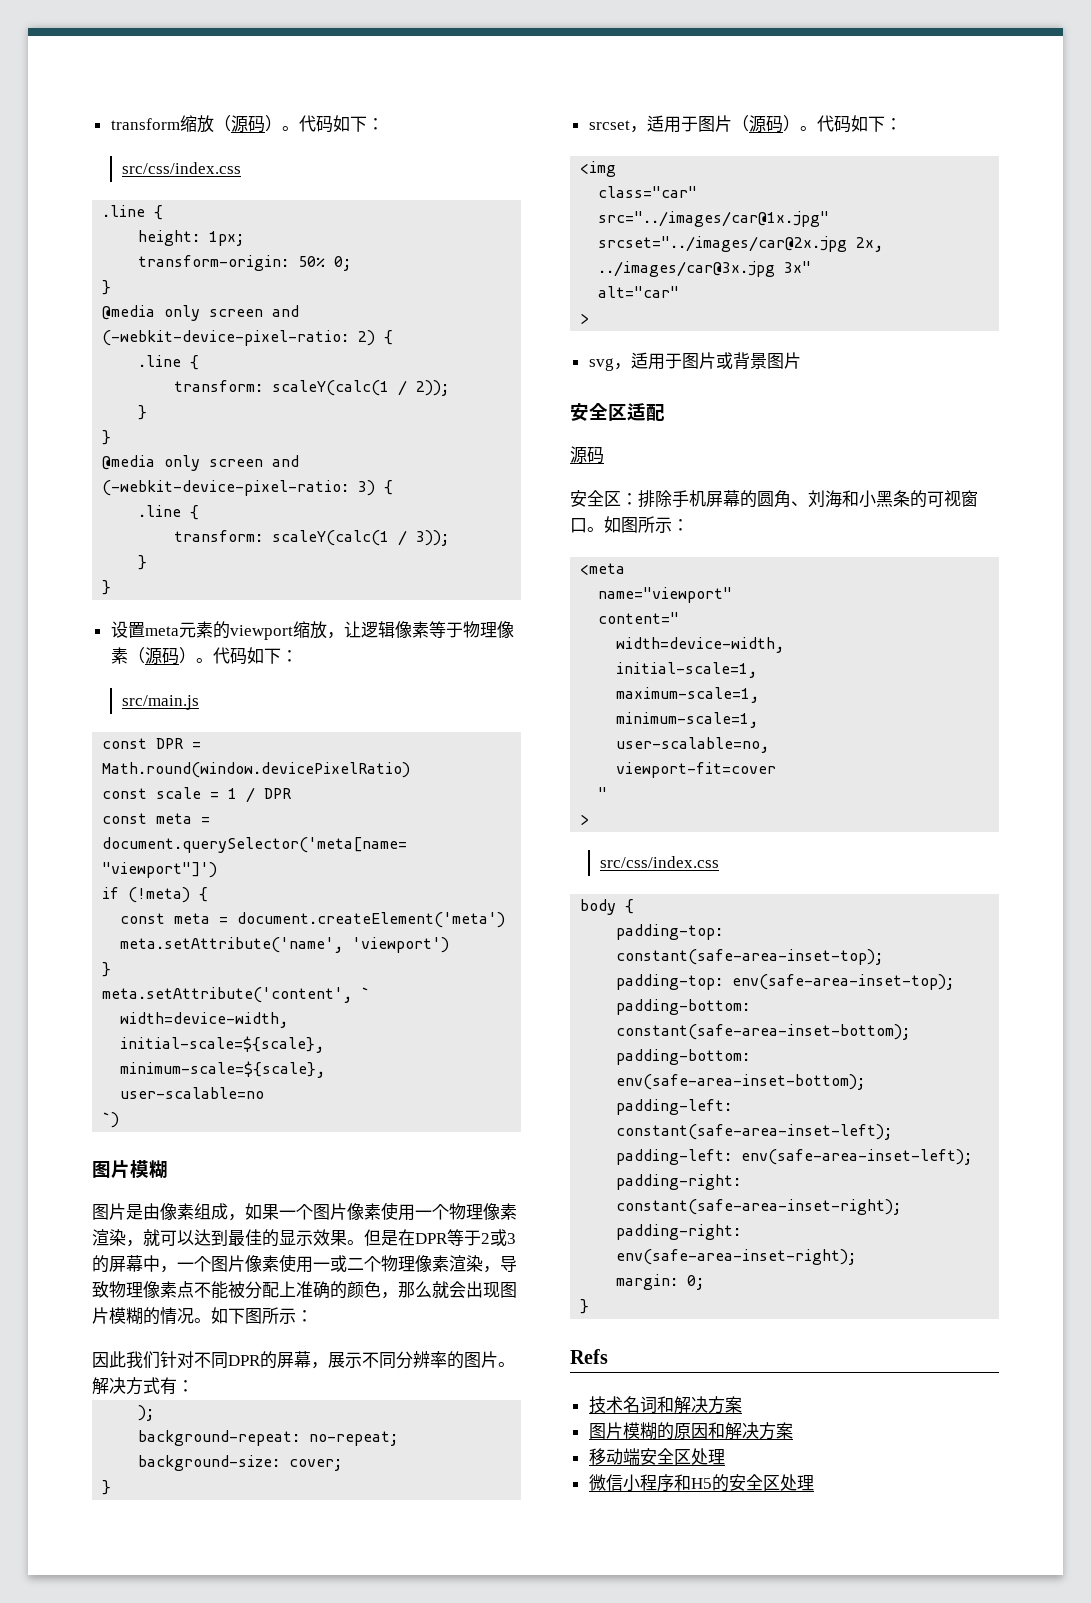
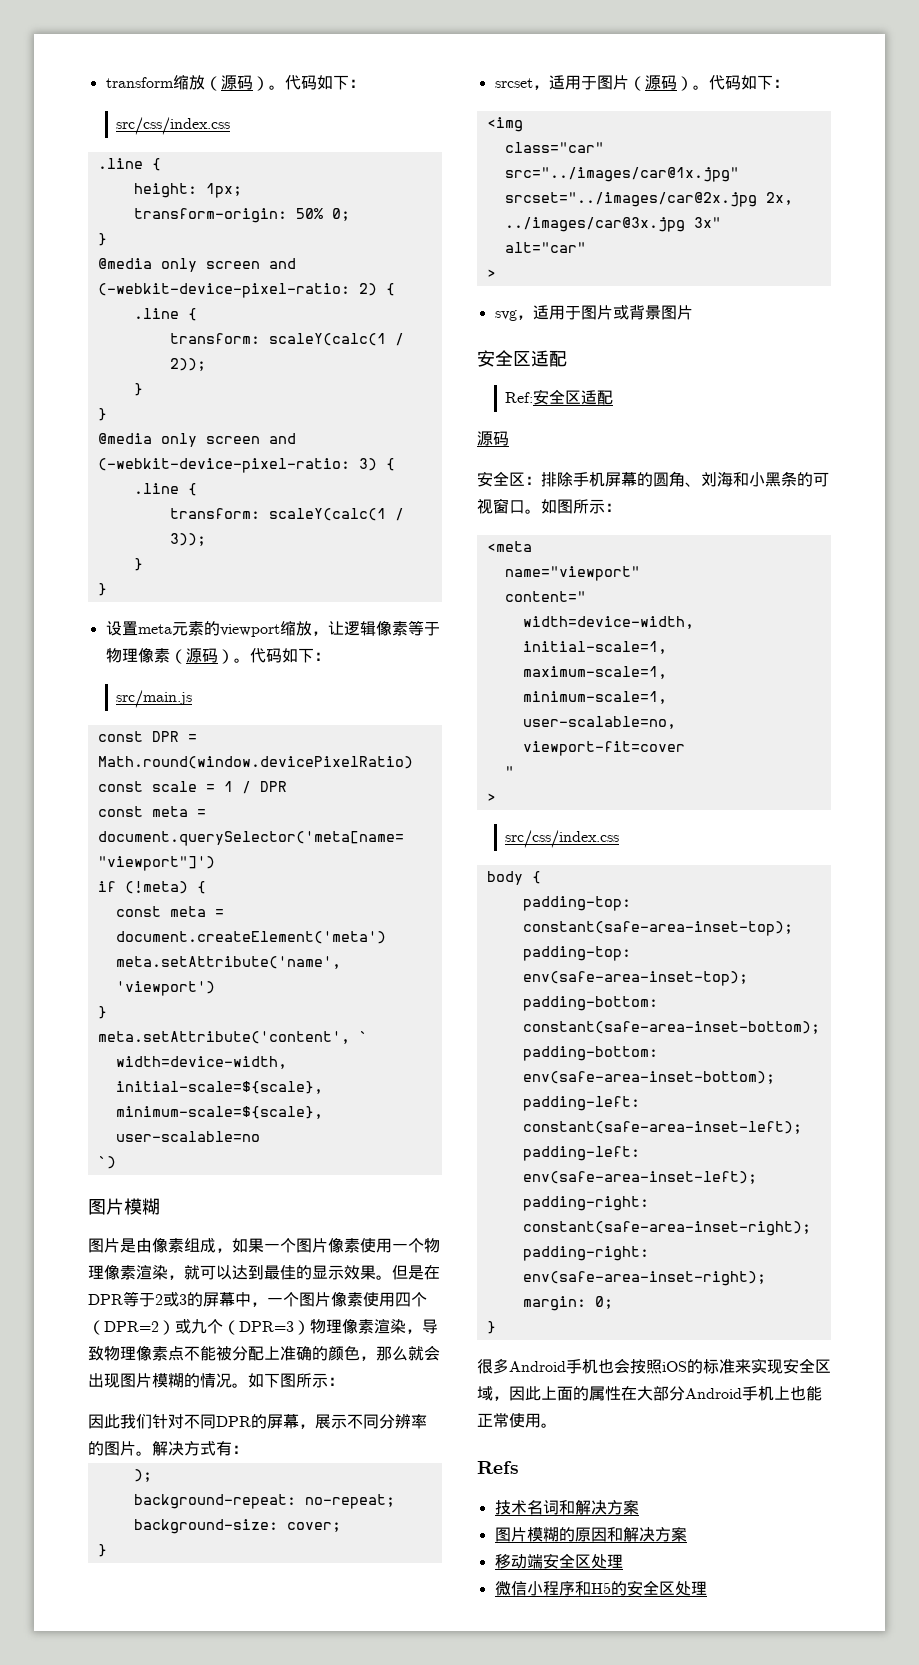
- 但是在DPR等于2或3的屏幕中，一个图片像素使用一或二个物理像素渲染，导致物理像素点不能被分配上准确的颜色，那么就会出现图片模糊的情况。
+ 但是在DPR等于2或3的屏幕中，一个图片像素使用四个（DPR=2）或九个（DPR=3）物理像素渲染，导致物理像素点不能被分配上准确的颜色，那么就会出现图片模糊的情况。
+ Ref:安全区适配
+ 很多Android手机也会按照iOS的标准来实现安全区域，因此上面的属性在大部分Android手机上也能正常使用。

